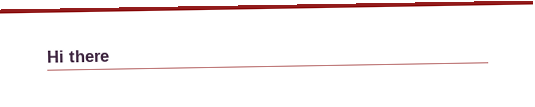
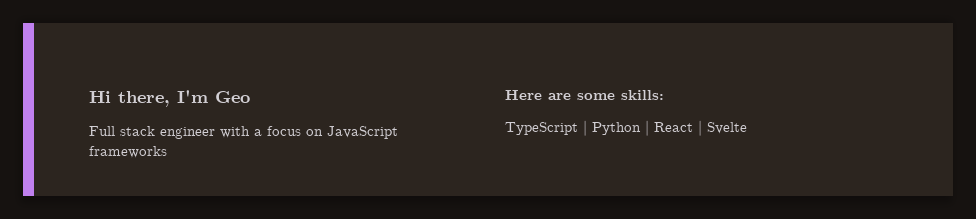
- Hi there
+ Hi there, I'm Geo
+ Full stack engineer with a focus on JavaScript frameworks
+ Here are some skills:
+ TypeScript | Python | React | Svelte

